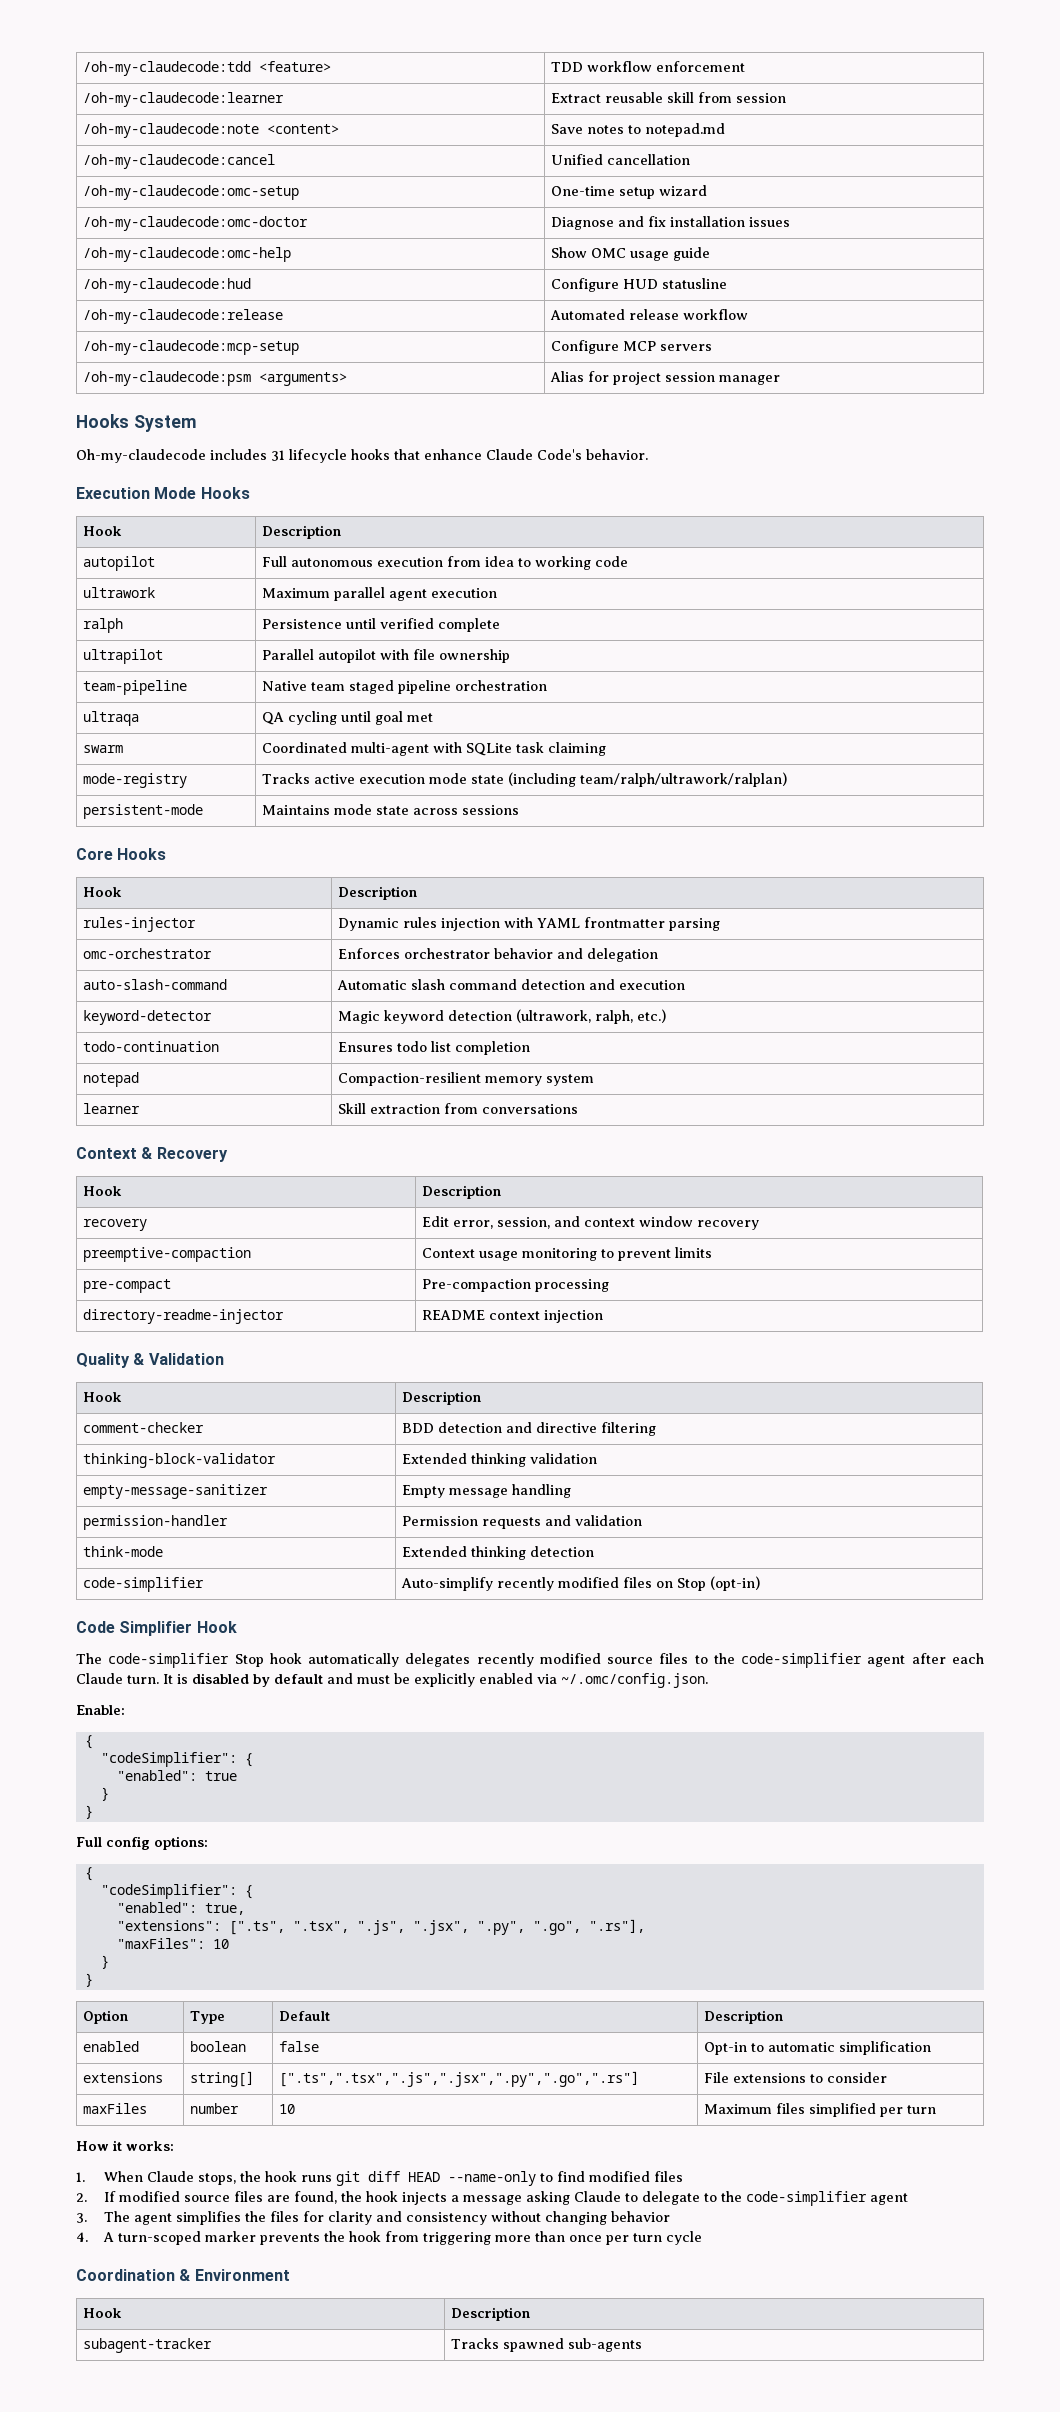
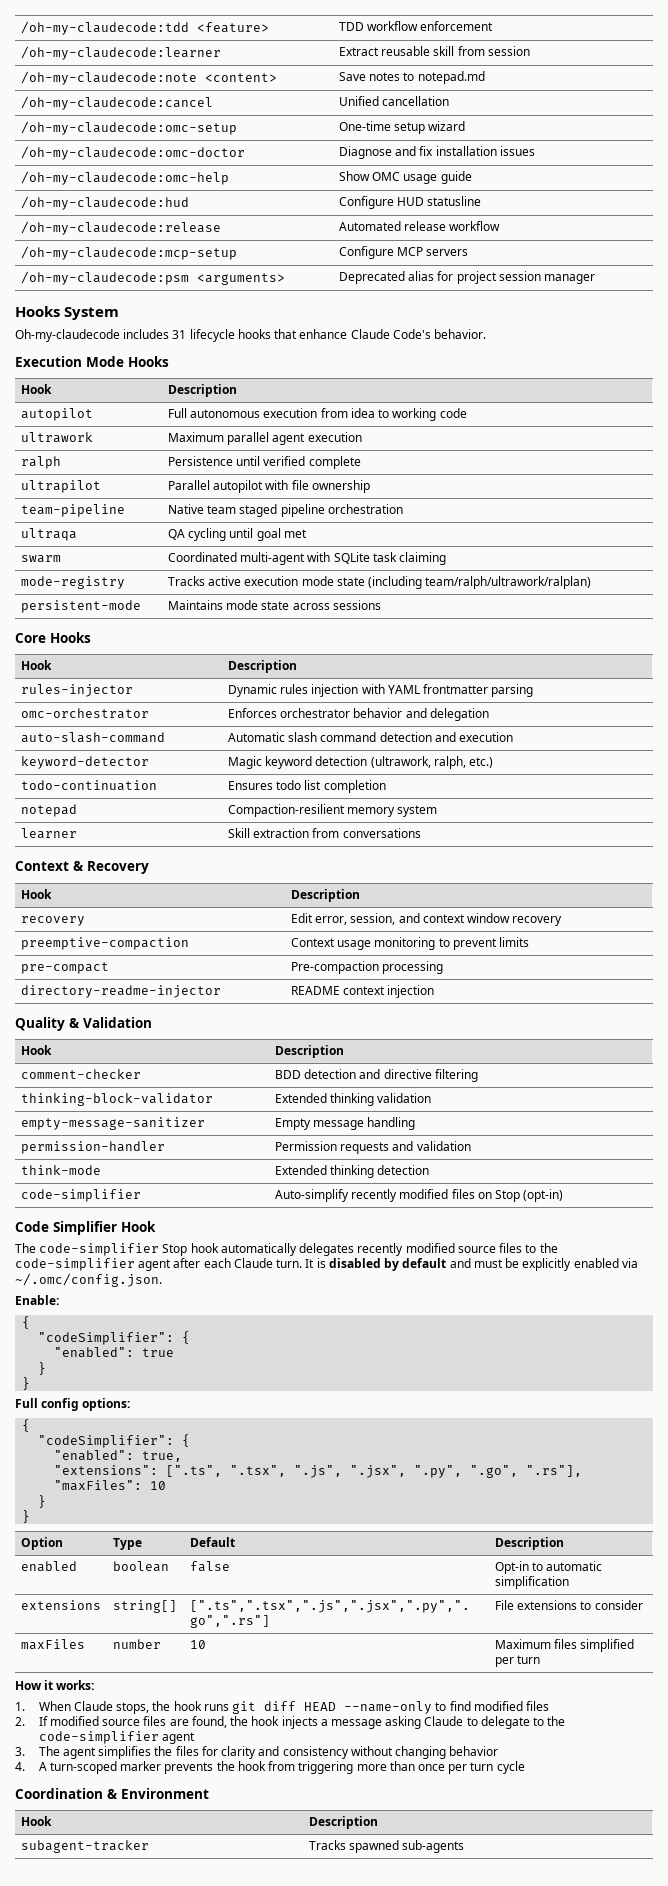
- /oh-my-claudecode:psm <arguments> | Alias for project session manager
+ /oh-my-claudecode:psm <arguments> | Deprecated alias for project session manager

